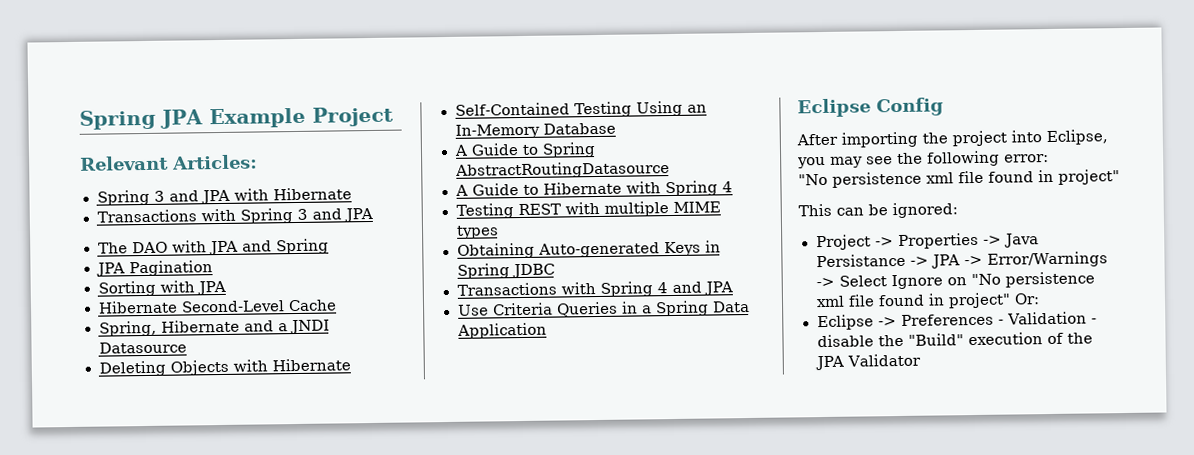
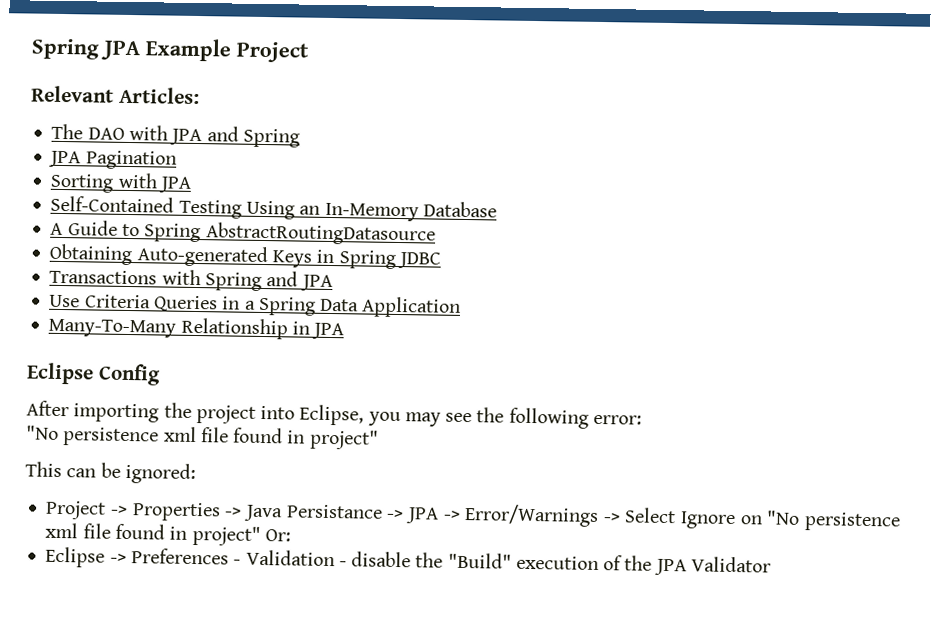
- Spring 3 and JPA with Hibernate
- Transactions with Spring 3 and JPA
- Hibernate Second-Level Cache
- Spring, Hibernate and a JNDI Datasource
- Deleting Objects with Hibernate
- A Guide to Hibernate with Spring 4
- Testing REST with multiple MIME types
- Transactions with Spring 4 and JPA
+ Transactions with Spring and JPA
+ Many-To-Many Relationship in JPA

